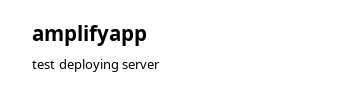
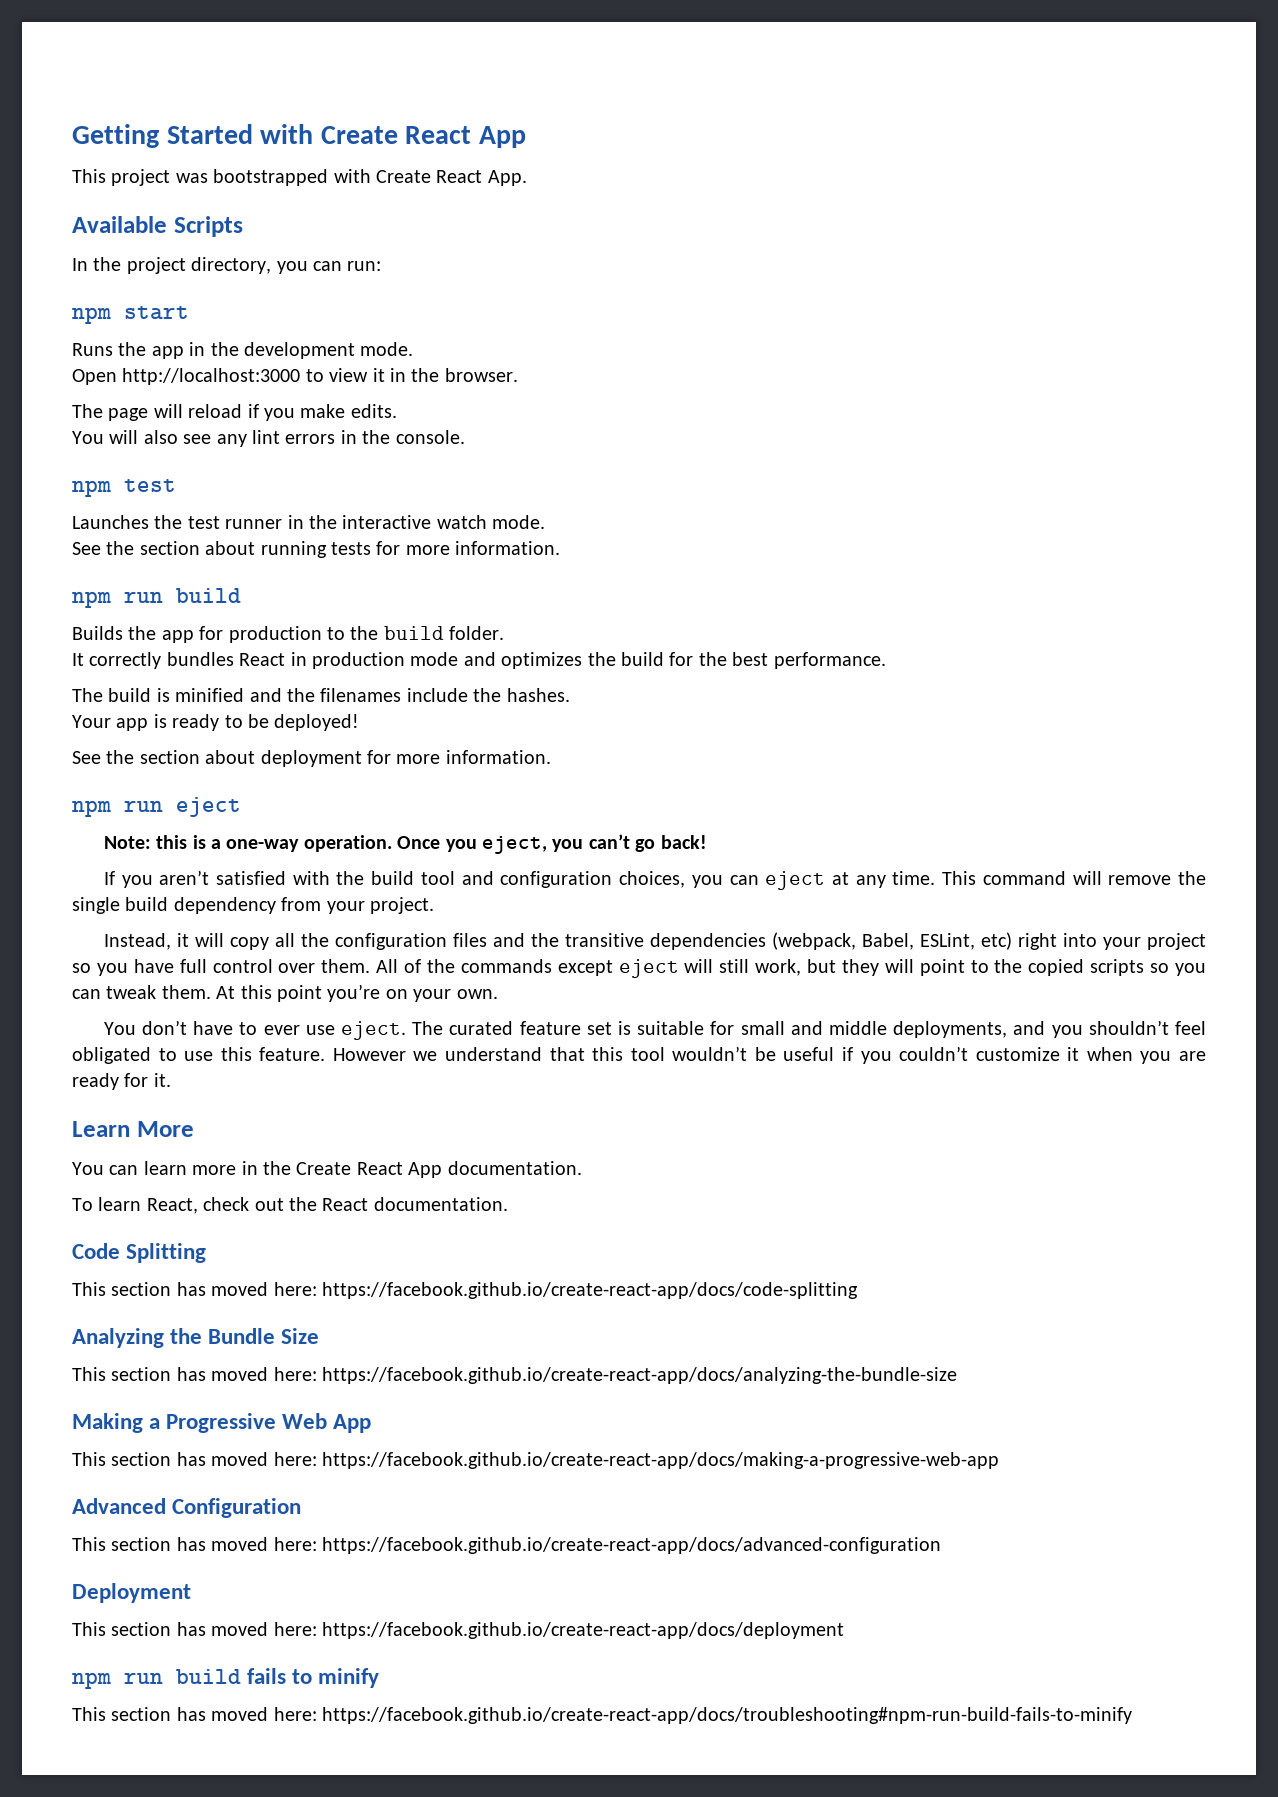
- amplifyapp
- test deploying server
+ Getting Started with Create React App
+ This project was bootstrapped with Create React App.
+ Available Scripts
+ In the project directory, you can run:
+ npm start
+ Runs the app in the development mode.
+ Open http://localhost:3000 to view it in the browser.
+ The page will reload if you make edits.
+ You will also see any lint errors in the console.
+ npm test
+ Launches the test runner in the interactive watch mode.
+ See the section about running tests for more information.
+ npm run build
+ Builds the app for production to the build folder.
+ It correctly bundles React in production mode and optimizes the build for the best performance.
+ The build is minified and the filenames include the hashes.
+ Your app is ready to be deployed!
+ See the section about deployment for more information.
+ npm run eject
+ Note: this is a one-way operation. Once you eject, you can’t go back!
+ If you aren’t satisfied with the build tool and configuration choices, you can eject at any time. This command will remove the single build dependency from your project.
+ Instead, it will copy all the configuration files and the transitive dependencies (webpack, Babel, ESLint, etc) right into your project so you have full control over them. All of the commands except eject will still work, but they will point to the copied scripts so you can tweak them. At this point you’re on your own.
+ You don’t have to ever use eject. The curated feature set is suitable for small and middle deployments, and you shouldn’t feel obligated to use this feature. However we understand that this tool wouldn’t be useful if you couldn’t customize it when you are ready for it.
+ Learn More
+ You can learn more in the Create React App documentation.
+ To learn React, check out the React documentation.
+ Code Splitting
+ This section has moved here: https://facebook.github.io/create-react-app/docs/code-splitting
+ Analyzing the Bundle Size
+ This section has moved here: https://facebook.github.io/create-react-app/docs/analyzing-the-bundle-size
+ Making a Progressive Web App
+ This section has moved here: https://facebook.github.io/create-react-app/docs/making-a-progressive-web-app
+ Advanced Configuration
+ This section has moved here: https://facebook.github.io/create-react-app/docs/advanced-configuration
+ Deployment
+ This section has moved here: https://facebook.github.io/create-react-app/docs/deployment
+ npm run build fails to minify
+ This section has moved here: https://facebook.github.io/create-react-app/docs/troubleshooting#npm-run-build-fails-to-minify

